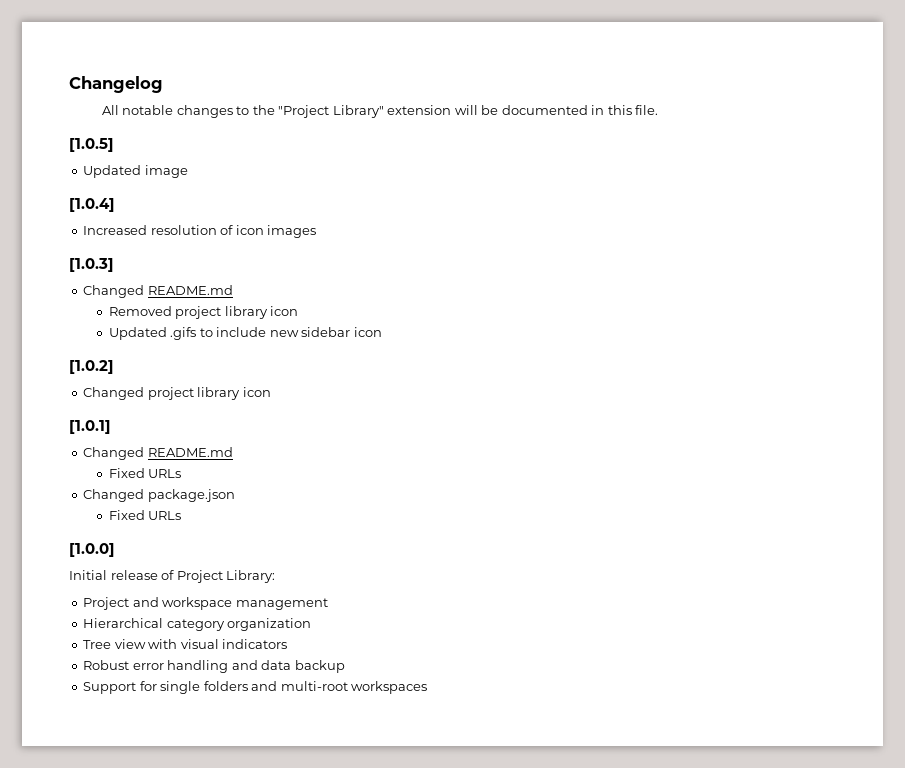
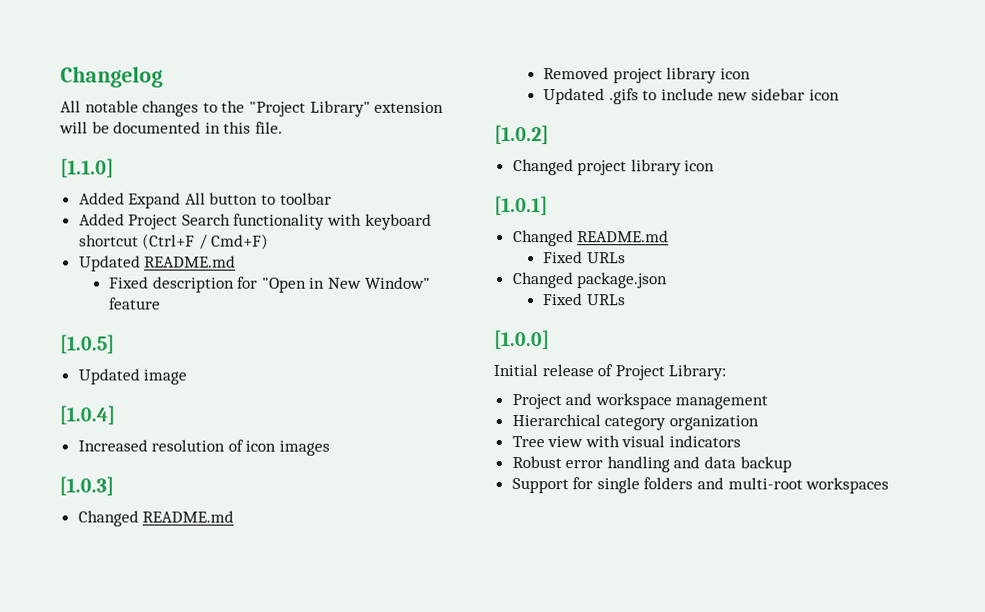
+ [1.1.0]
+ Added Expand All button to toolbar
+ Added Project Search functionality with keyboard shortcut (Ctrl+F / Cmd+F)
+ Updated README.md
+ Fixed description for "Open in New Window" feature

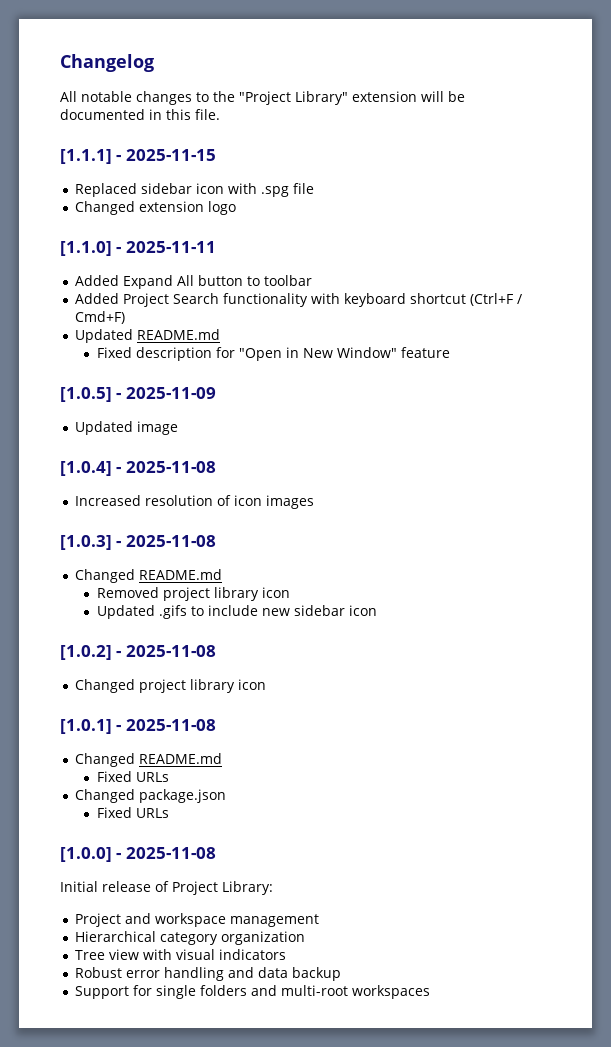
+ [1.1.1] - 2025-11-15
+ Replaced sidebar icon with .spg file
+ Changed extension logo
- [1.1.0]
+ [1.1.0] - 2025-11-11
- [1.0.5]
+ [1.0.5] - 2025-11-09
- [1.0.4]
+ [1.0.4] - 2025-11-08
- [1.0.3]
+ [1.0.3] - 2025-11-08
- [1.0.2]
+ [1.0.2] - 2025-11-08
- [1.0.1]
+ [1.0.1] - 2025-11-08
- [1.0.0]
+ [1.0.0] - 2025-11-08

